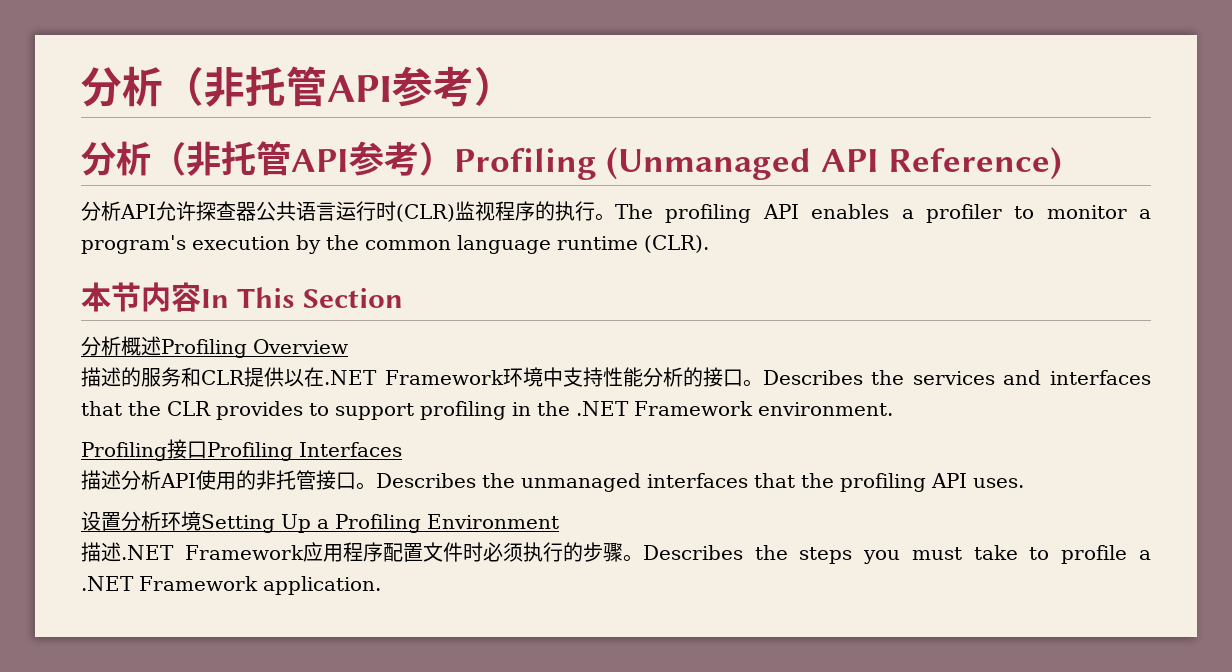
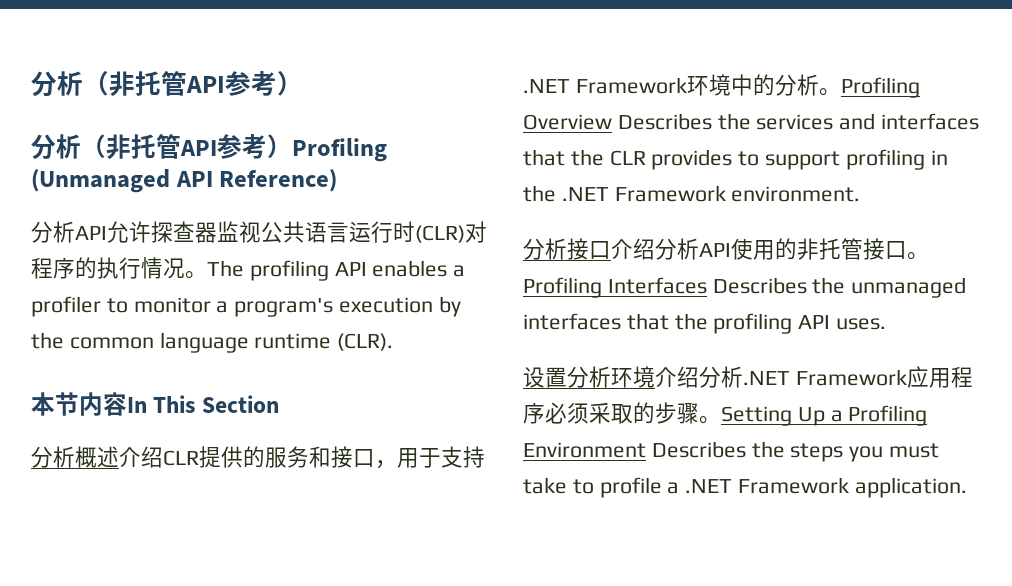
- 分析API允许探查器公共语言运行时(CLR)监视程序的执行。
+ 分析API允许探查器监视公共语言运行时(CLR)对程序的执行情况。
- 分析概述Profiling Overview
- 描述的服务和CLR提供以在.NET Framework环境中支持性能分析的接口。Describes the services and interfaces that the CLR provides to support profiling in the .NET Framework environment.
+ 分析概述介绍CLR提供的服务和接口，用于支持.NET Framework环境中的分析。Profiling Overview Describes the services and interfaces that the CLR provides to support profiling in the .NET Framework environment.
- Profiling接口Profiling Interfaces
- 描述分析API使用的非托管接口。
+ 分析接口介绍分析API使用的非托管接口。
- Describes the unmanaged interfaces that the profiling API uses.
+ Profiling Interfaces Describes the unmanaged interfaces that the profiling API uses.
- 设置分析环境Setting Up a Profiling Environment
- 描述.NET Framework应用程序配置文件时必须执行的步骤。Describes the steps you must take to profile a .NET Framework application.
+ 设置分析环境介绍分析.NET Framework应用程序必须采取的步骤。Setting Up a Profiling Environment Describes the steps you must take to profile a .NET Framework application.

